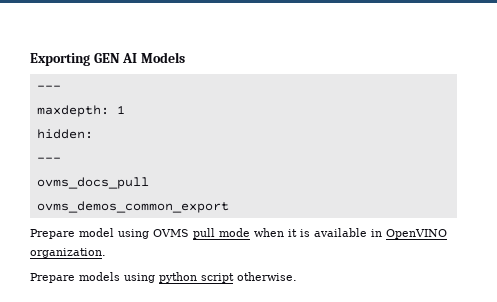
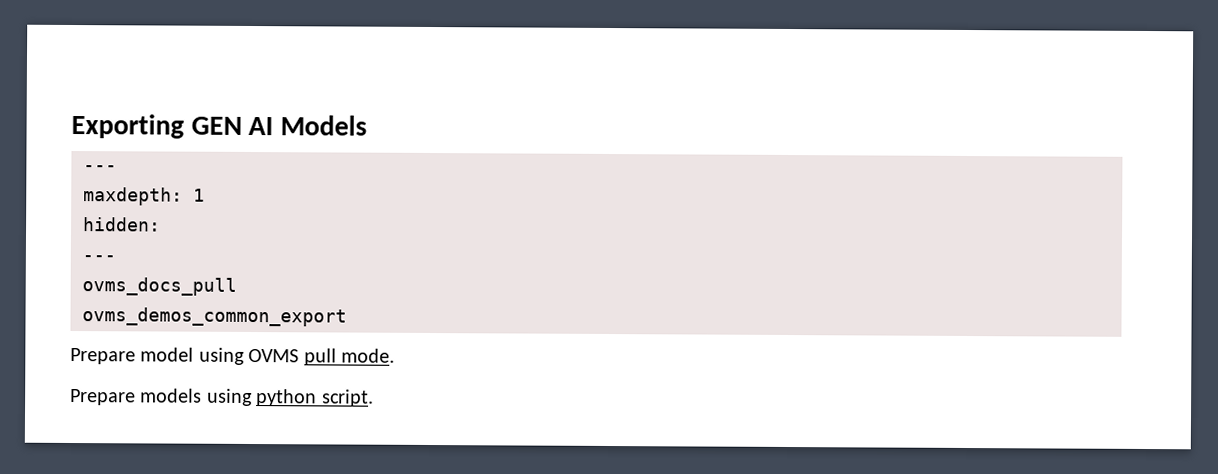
- Prepare model using OVMS pull mode when it is available in OpenVINO organization.
+ Prepare model using OVMS pull mode.
- Prepare models using python script otherwise.
+ Prepare models using python script.

